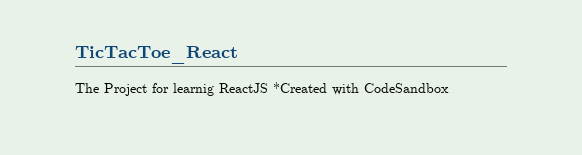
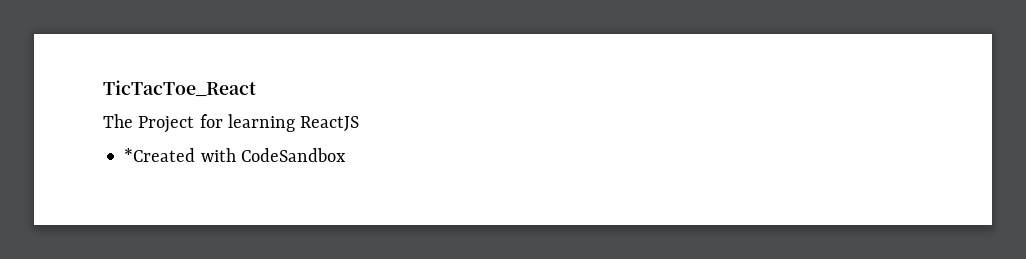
- The Project for learnig ReactJS *Created with CodeSandbox
+ The Project for learning ReactJS
+ *Created with CodeSandbox

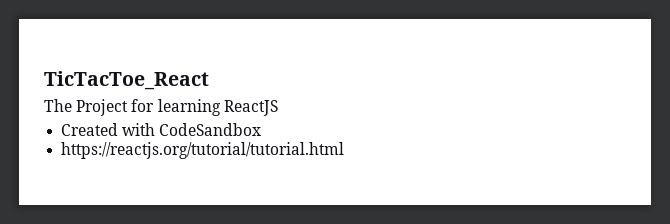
- *Created with CodeSandbox
+ Created with CodeSandbox
+ https://reactjs.org/tutorial/tutorial.html

